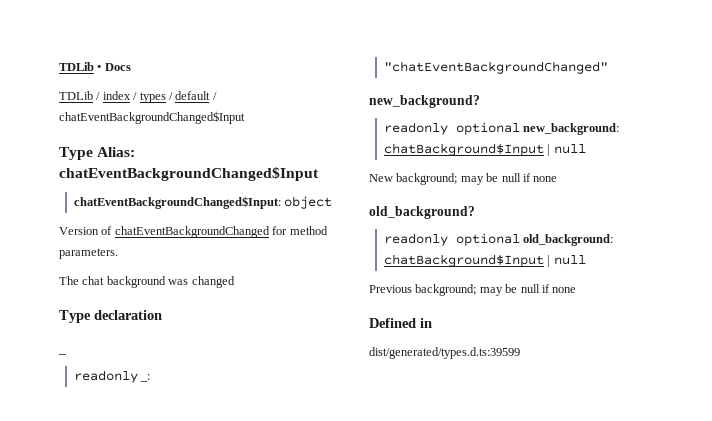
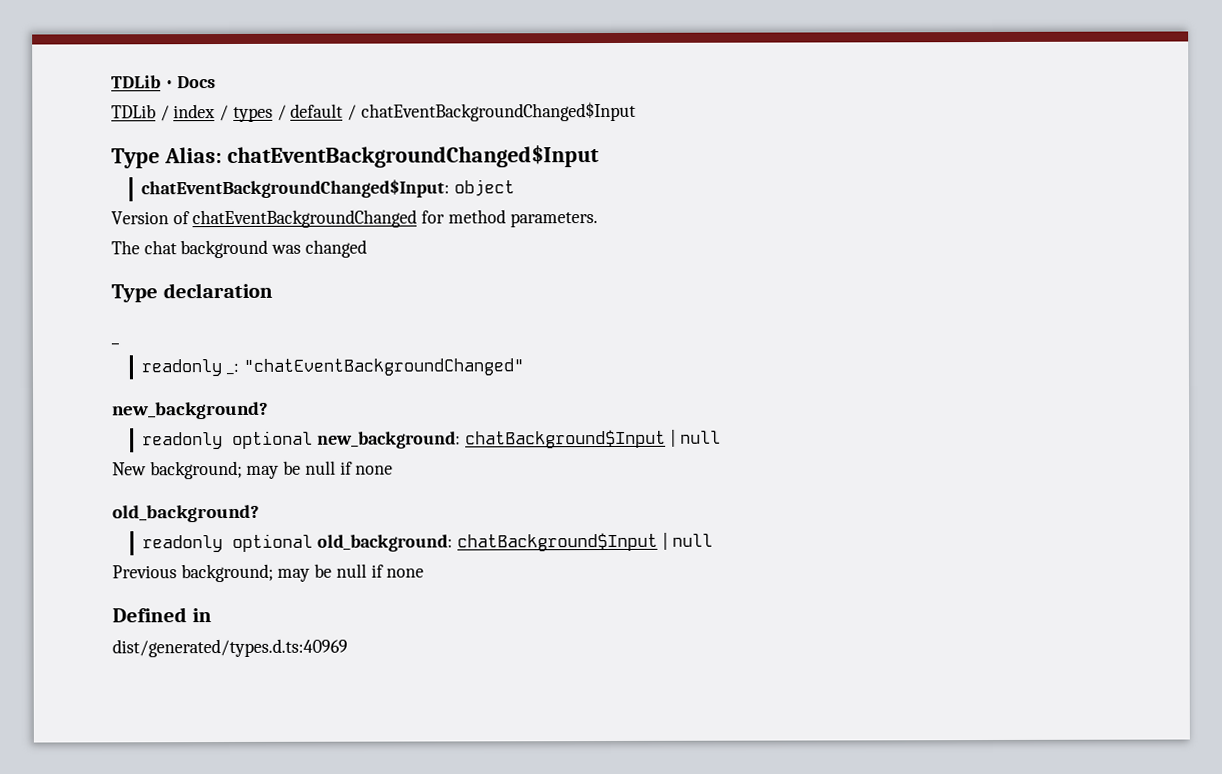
- dist/generated/types.d.ts:39599
+ dist/generated/types.d.ts:40969

